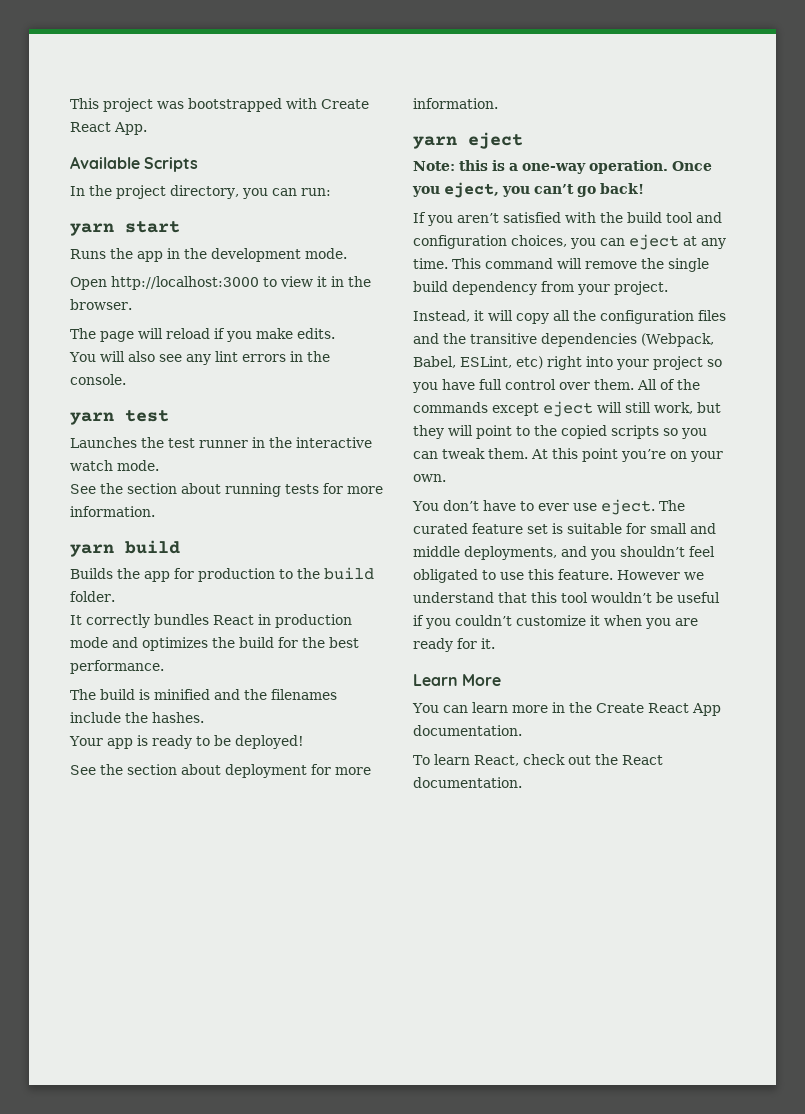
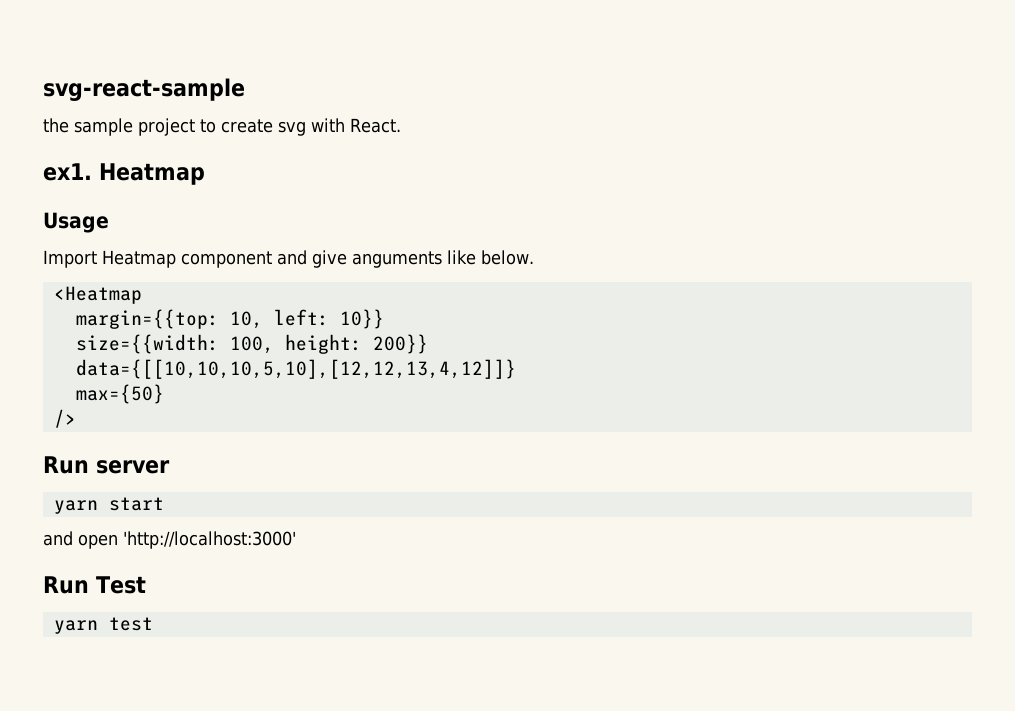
- This project was bootstrapped with Create React App.
- Available Scripts
- In the project directory, you can run:
+ svg-react-sample
+ the sample project to create svg with React.
+ ex1. Heatmap
+ Usage
+ Import Heatmap component and give anguments like below.
+ <Heatmap
+ margin={{top: 10, left: 10}}
+ size={{width: 100, height: 200}}
+ data={[[10,10,10,5,10],[12,12,13,4,12]]}
+ max={50}
+ />
+ Run server
  yarn start
- Runs the app in the development mode.
- Open http://localhost:3000 to view it in the browser.
- The page will reload if you make edits.
- You will also see any lint errors in the console.
+ and open 'http://localhost:3000'
+ Run Test
  yarn test
- Launches the test runner in the interactive watch mode.
- See the section about running tests for more information.
- yarn build
- Builds the app for production to the build folder.
- It correctly bundles React in production mode and optimizes the build for the best performance.
- The build is minified and the filenames include the hashes.
- Your app is ready to be deployed!
- See the section about deployment for more information.
- yarn eject
- Note: this is a one-way operation. Once you eject, you can’t go back!
- If you aren’t satisfied with the build tool and configuration choices, you can eject at any time. This command will remove the single build dependency from your project.
- Instead, it will copy all the configuration files and the transitive dependencies (Webpack, Babel, ESLint, etc) right into your project so you have full control over them. All of the commands except eject will still work, but they will point to the copied scripts so you can tweak them. At this point you’re on your own.
- You don’t have to ever use eject. The curated feature set is suitable for small and middle deployments, and you shouldn’t feel obligated to use this feature. However we understand that this tool wouldn’t be useful if you couldn’t customize it when you are ready for it.
- Learn More
- You can learn more in the Create React App documentation.
- To learn React, check out the React documentation.

